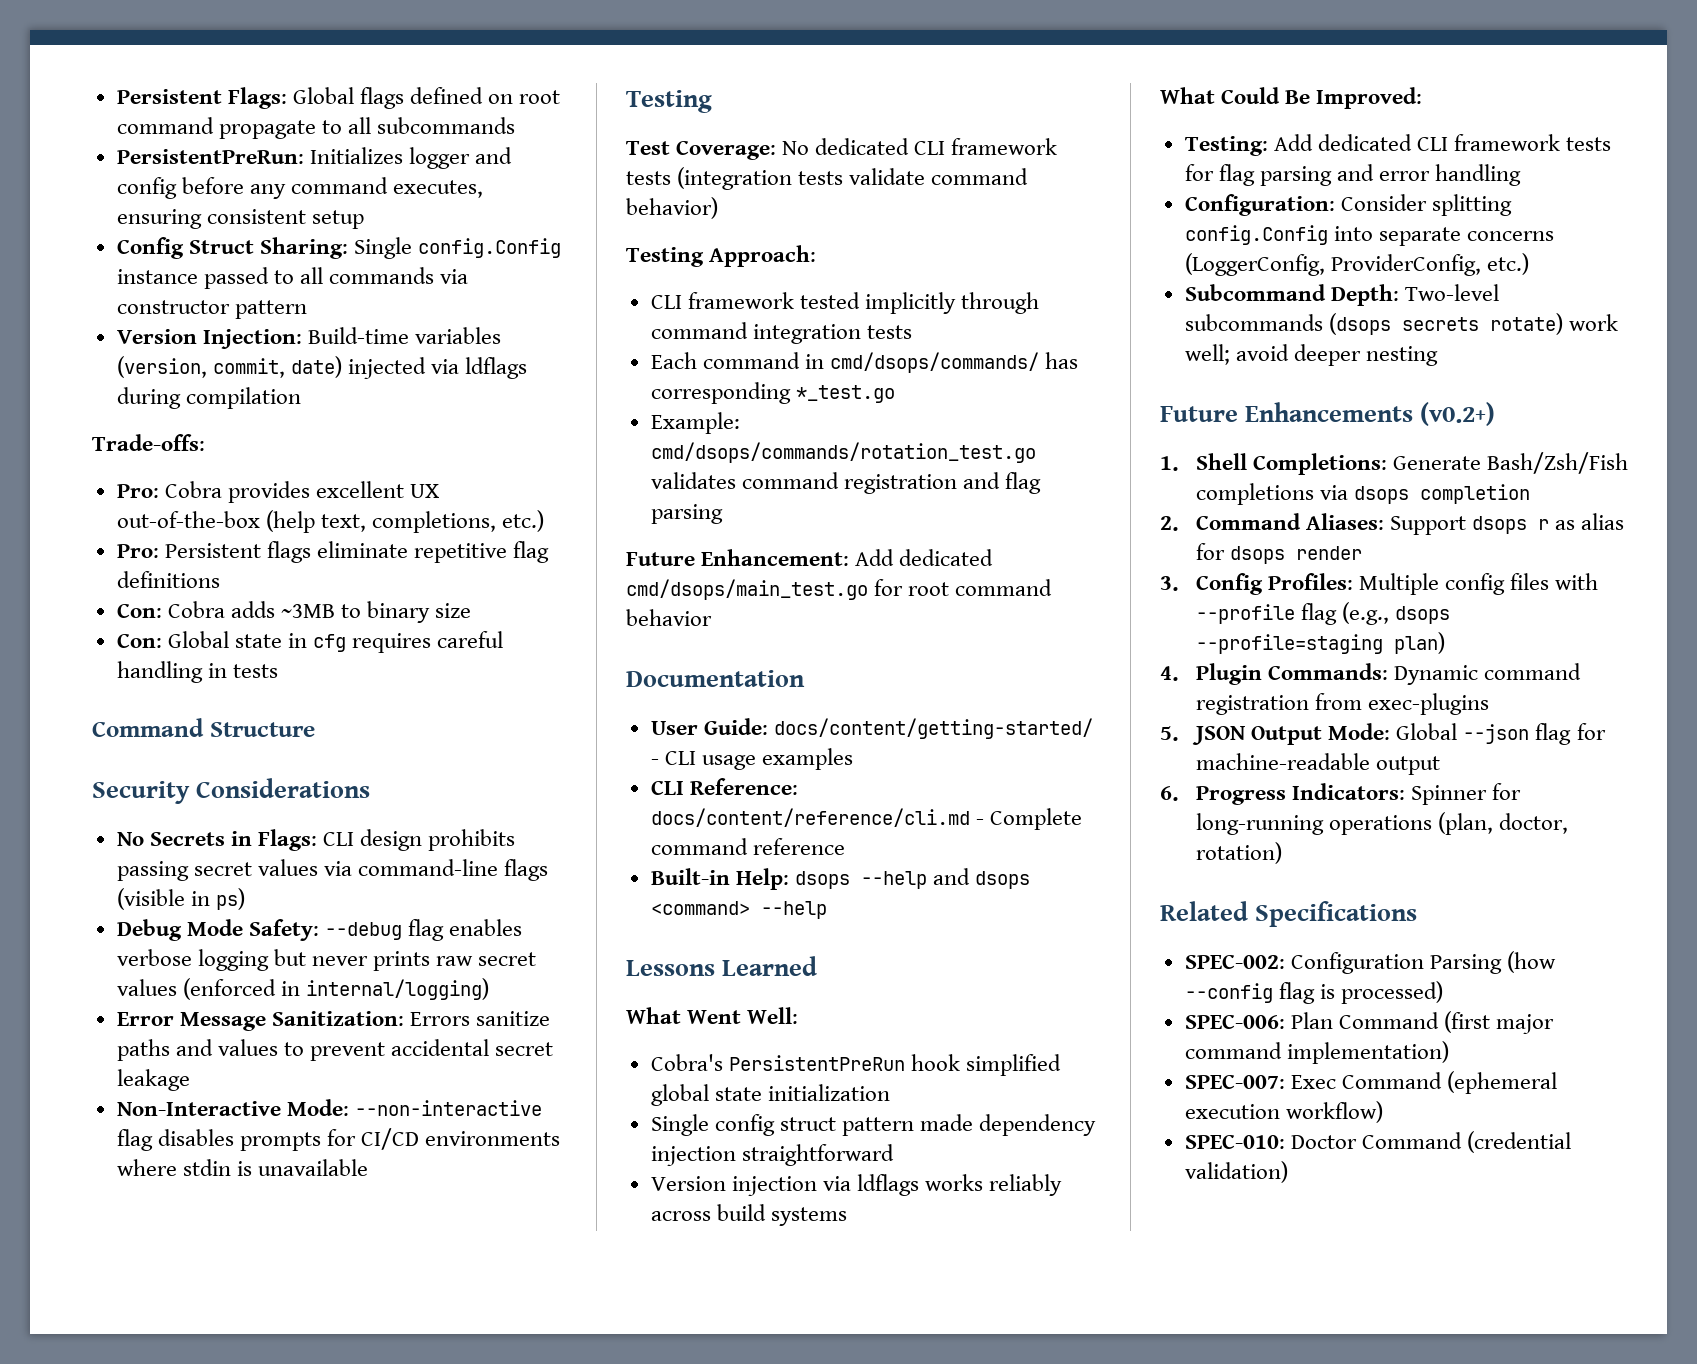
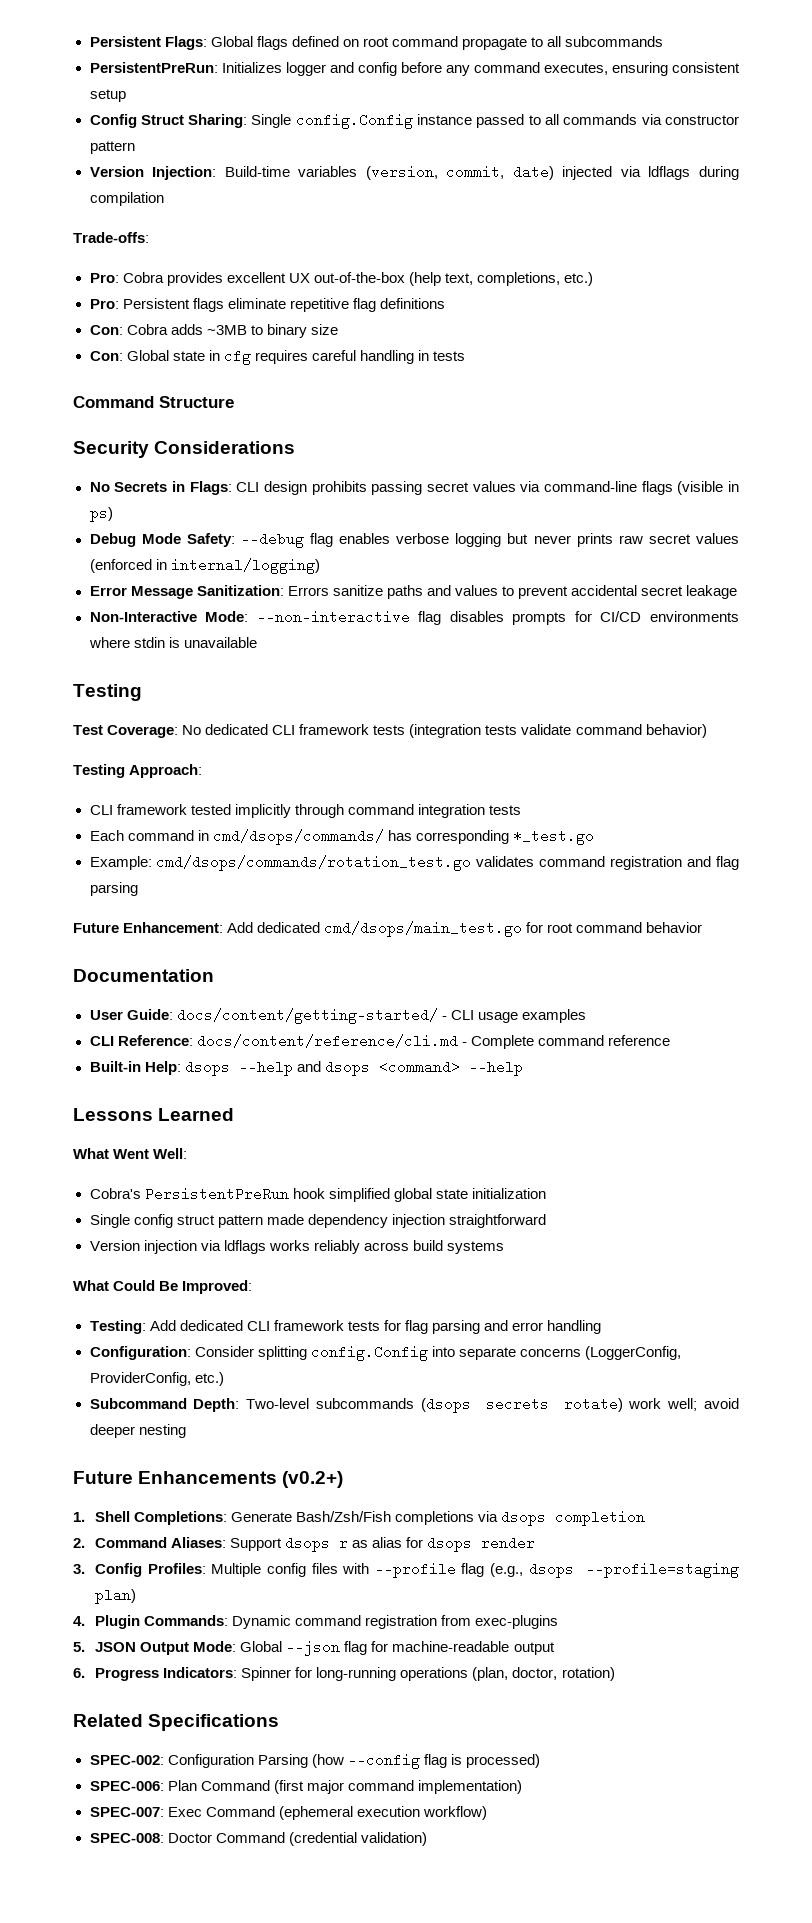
- SPEC-010: Doctor Command (credential validation)
+ SPEC-008: Doctor Command (credential validation)

